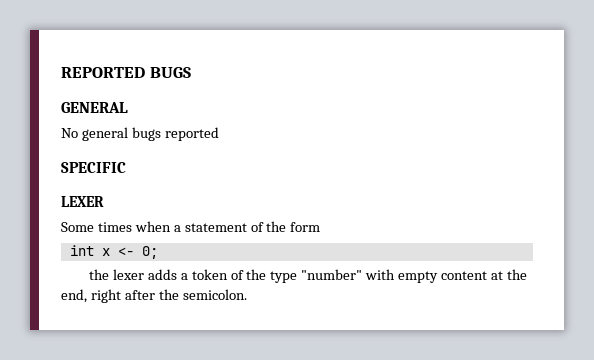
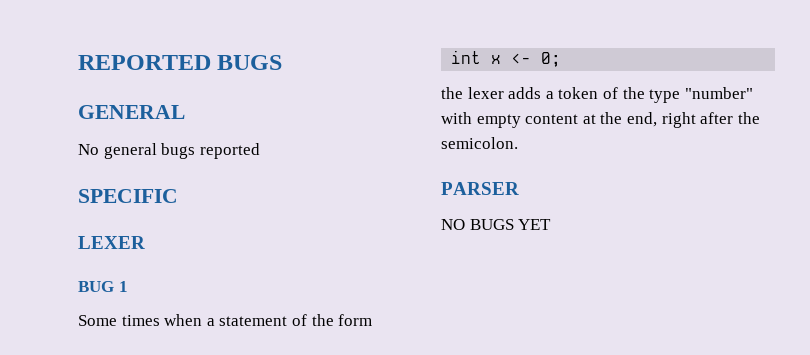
+ BUG 1
+ PARSER
+ NO BUGS YET

